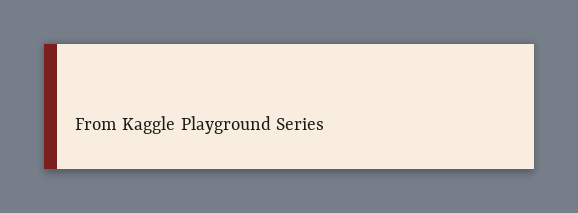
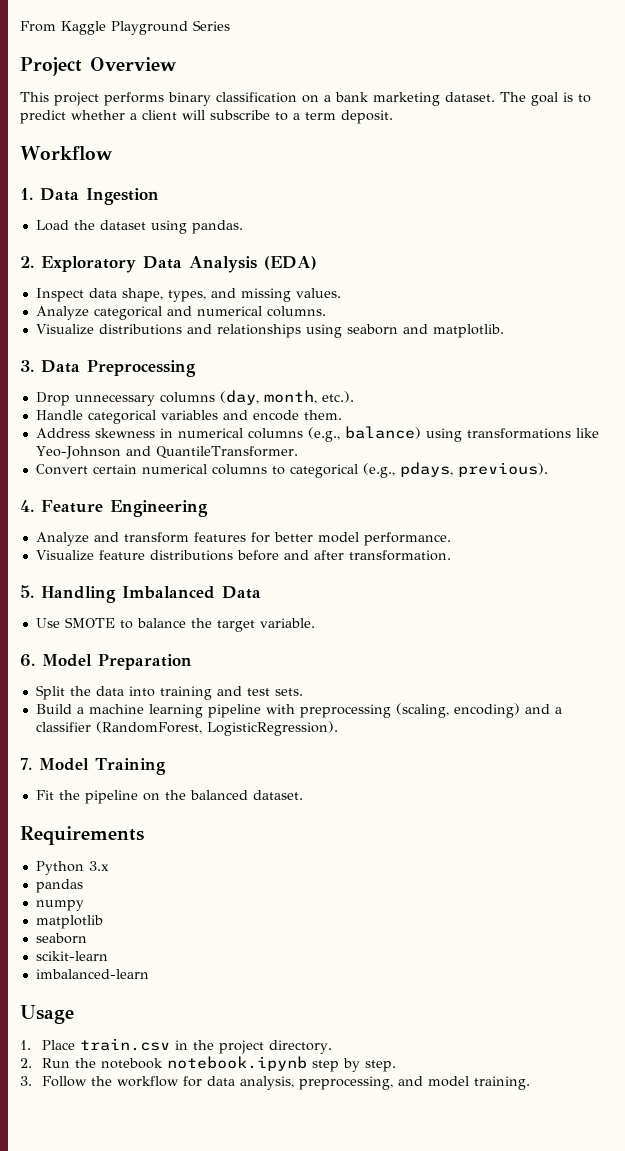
+ Project Overview
+ This project performs binary classification on a bank marketing dataset. The goal is to predict whether a client will subscribe to a term deposit.
+ Workflow
+ 1. Data Ingestion
+ Load the dataset using pandas.
+ 2. Exploratory Data Analysis (EDA)
+ Inspect data shape, types, and missing values.
+ Analyze categorical and numerical columns.
+ Visualize distributions and relationships using seaborn and matplotlib.
+ 3. Data Preprocessing
+ Drop unnecessary columns (day, month, etc.).
+ Handle categorical variables and encode them.
+ Address skewness in numerical columns (e.g., balance) using transformations like Yeo-Johnson and QuantileTransformer.
+ Convert certain numerical columns to categorical (e.g., pdays, previous).
+ 4. Feature Engineering
+ Analyze and transform features for better model performance.
+ Visualize feature distributions before and after transformation.
+ 5. Handling Imbalanced Data
+ Use SMOTE to balance the target variable.
+ 6. Model Preparation
+ Split the data into training and test sets.
+ Build a machine learning pipeline with preprocessing (scaling, encoding) and a classifier (RandomForest, LogisticRegression).
+ 7. Model Training
+ Fit the pipeline on the balanced dataset.
+ Requirements
+ Python 3.x
+ pandas
+ numpy
+ matplotlib
+ seaborn
+ scikit-learn
+ imbalanced-learn
+ Usage
+ 1. Place train.csv in the project directory.
+ 2. Run the notebook notebook.ipynb step by step.
+ 3. Follow the workflow for data analysis, preprocessing, and model training.

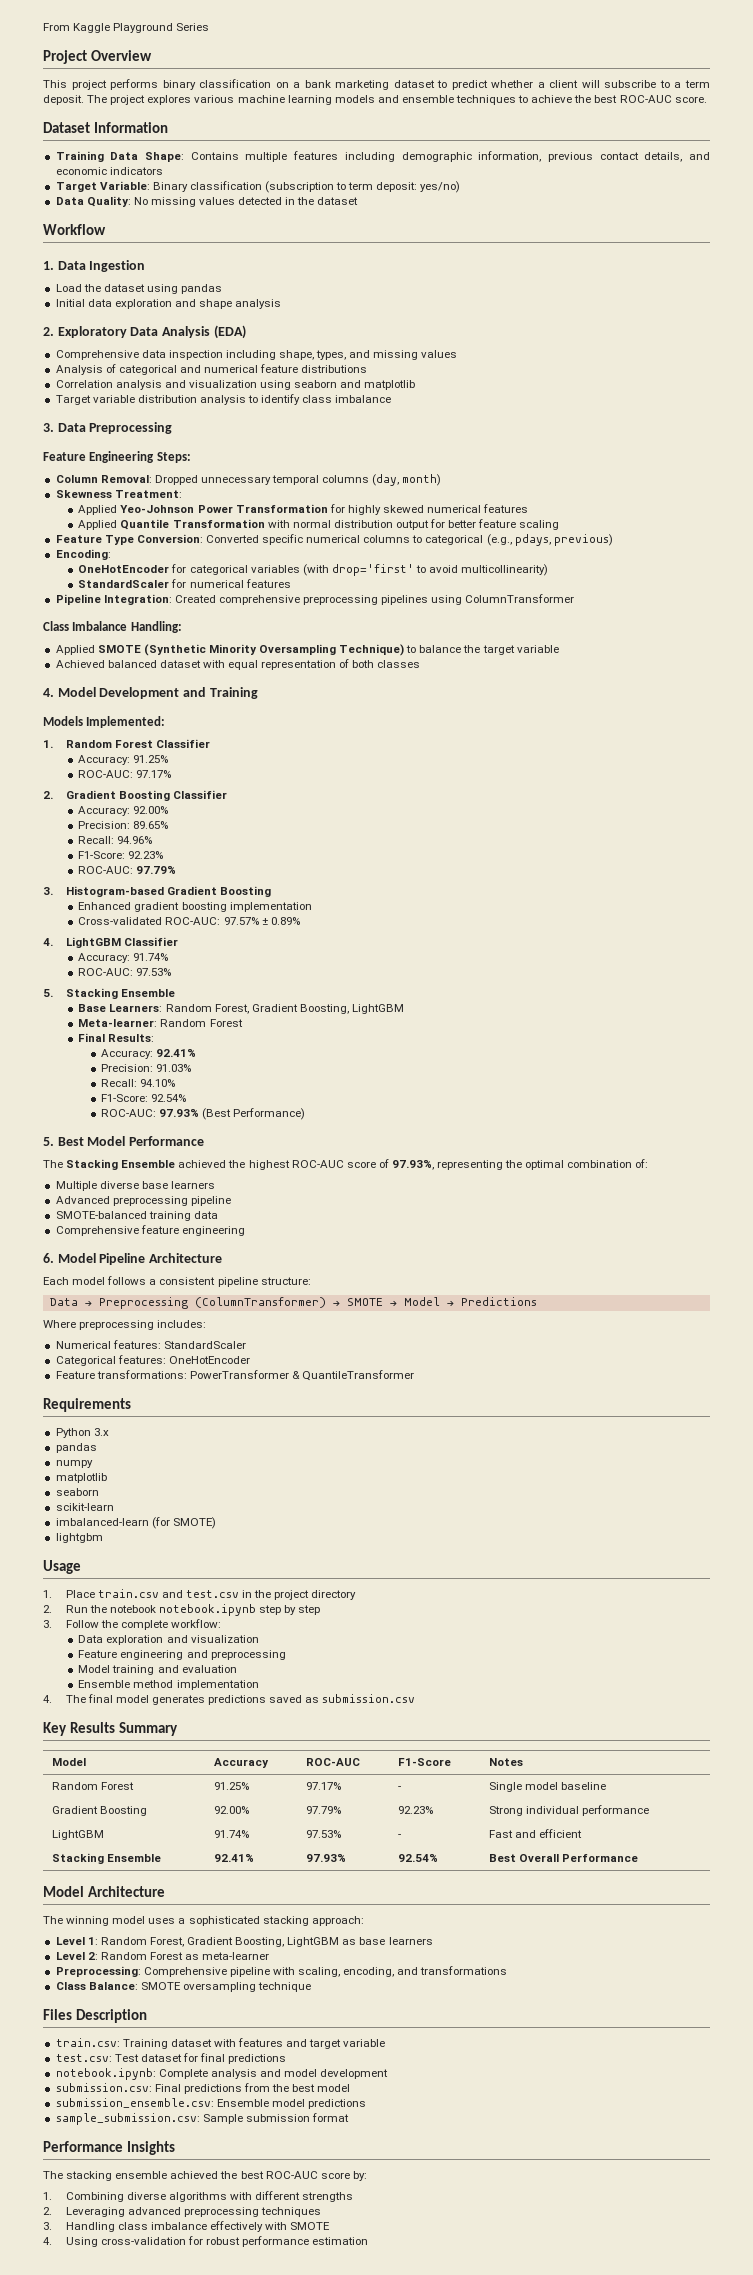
- This project performs binary classification on a bank marketing dataset. The goal is to predict whether a client will subscribe to a term deposit.
+ This project performs binary classification on a bank marketing dataset to predict whether a client will subscribe to a term deposit. The project explores various machine learning models and ensemble techniques to achieve the best ROC-AUC score.
+ Dataset Information
+ Training Data Shape: Contains multiple features including demographic information, previous contact details, and economic indicators
+ Target Variable: Binary classification (subscription to term deposit: yes/no)
+ Data Quality: No missing values detected in the dataset
- Load the dataset using pandas.
+ Load the dataset using pandas
+ Initial data exploration and shape analysis
- Inspect data shape, types, and missing values.
- Analyze categorical and numerical columns.
- Visualize distributions and relationships using seaborn and matplotlib.
+ Comprehensive data inspection including shape, types, and missing values
+ Analysis of categorical and numerical feature distributions
+ Correlation analysis and visualization using seaborn and matplotlib
+ Target variable distribution analysis to identify class imbalance
  3. Data Preprocessing
- Drop unnecessary columns (day, month, etc.).
- Handle categorical variables and encode them.
- Address skewness in numerical columns (e.g., balance) using transformations like Yeo-Johnson and QuantileTransformer.
- Convert certain numerical columns to categorical (e.g., pdays, previous).
- 4. Feature Engineering
- Analyze and transform features for better model performance.
- Visualize feature distributions before and after transformation.
- 5. Handling Imbalanced Data
- Use SMOTE to balance the target variable.
- 6. Model Preparation
- Split the data into training and test sets.
- Build a machine learning pipeline with preprocessing (scaling, encoding) and a classifier (RandomForest, LogisticRegression).
- 7. Model Training
- Fit the pipeline on the balanced dataset.
+ Feature Engineering Steps:
+ Column Removal: Dropped unnecessary temporal columns (day, month)
+ Skewness Treatment:
+ Applied Yeo-Johnson Power Transformation for highly skewed numerical features
+ Applied Quantile Transformation with normal distribution output for better feature scaling
+ Feature Type Conversion: Converted specific numerical columns to categorical (e.g., pdays, previous)
+ Encoding:
+ OneHotEncoder for categorical variables (with drop='first' to avoid multicollinearity)
+ StandardScaler for numerical features
+ Pipeline Integration: Created comprehensive preprocessing pipelines using ColumnTransformer
+ Class Imbalance Handling:
+ Applied SMOTE (Synthetic Minority Oversampling Technique) to balance the target variable
+ Achieved balanced dataset with equal representation of both classes
+ 4. Model Development and Training
+ Models Implemented:
+ 1. Random Forest Classifier
+ Accuracy: 91.25%
+ ROC-AUC: 97.17%
+ 2. Gradient Boosting Classifier
+ Accuracy: 92.00%
+ Precision: 89.65%
+ Recall: 94.96%
+ F1-Score: 92.23%
+ ROC-AUC: 97.79%
+ 3. Histogram-based Gradient Boosting
+ Enhanced gradient boosting implementation
+ Cross-validated ROC-AUC: 97.57% ± 0.89%
+ 4. LightGBM Classifier
+ Accuracy: 91.74%
+ ROC-AUC: 97.53%
+ 5. Stacking Ensemble
+ Base Learners: Random Forest, Gradient Boosting, LightGBM
+ Meta-learner: Random Forest
+ Final Results:
+ Accuracy: 92.41%
+ Precision: 91.03%
+ Recall: 94.10%
+ F1-Score: 92.54%
+ ROC-AUC: 97.93% (Best Performance)
+ 5. Best Model Performance
+ The Stacking Ensemble achieved the highest ROC-AUC score of 97.93%, representing the optimal combination of:
+ Multiple diverse base learners
+ Advanced preprocessing pipeline
+ SMOTE-balanced training data
+ Comprehensive feature engineering
+ 6. Model Pipeline Architecture
+ Each model follows a consistent pipeline structure:
+ Data → Preprocessing (ColumnTransformer) → SMOTE → Model → Predictions
+ Where preprocessing includes:
+ Numerical features: StandardScaler
+ Categorical features: OneHotEncoder
+ Feature transformations: PowerTransformer & QuantileTransformer
- imbalanced-learn
+ imbalanced-learn (for SMOTE)
+ lightgbm
- 1. Place train.csv in the project directory.
+ 1. Place train.csv and test.csv in the project directory
- 2. Run the notebook notebook.ipynb step by step.
+ 2. Run the notebook notebook.ipynb step by step
- 3. Follow the workflow for data analysis, preprocessing, and model training.
+ 3. Follow the complete workflow:
+ Data exploration and visualization
+ Feature engineering and preprocessing
+ Model training and evaluation
+ Ensemble method implementation
+ 4. The final model generates predictions saved as submission.csv
+ Key Results Summary
+ Model | Accuracy | ROC-AUC | F1-Score | Notes
+ Random Forest | 91.25% | 97.17% | - | Single model baseline
+ Gradient Boosting | 92.00% | 97.79% | 92.23% | Strong individual performance
+ LightGBM | 91.74% | 97.53% | - | Fast and efficient
+ Stacking Ensemble | 92.41% | 97.93% | 92.54% | Best Overall Performance
+ Model Architecture
+ The winning model uses a sophisticated stacking approach:
+ Level 1: Random Forest, Gradient Boosting, LightGBM as base learners
+ Level 2: Random Forest as meta-learner
+ Preprocessing: Comprehensive pipeline with scaling, encoding, and transformations
+ Class Balance: SMOTE oversampling technique
+ Files Description
+ train.csv: Training dataset with features and target variable
+ test.csv: Test dataset for final predictions
+ notebook.ipynb: Complete analysis and model development
+ submission.csv: Final predictions from the best model
+ submission_ensemble.csv: Ensemble model predictions
+ sample_submission.csv: Sample submission format
+ Performance Insights
+ The stacking ensemble achieved the best ROC-AUC score by:
+ 1. Combining diverse algorithms with different strengths
+ 2. Leveraging advanced preprocessing techniques
+ 3. Handling class imbalance effectively with SMOTE
+ 4. Using cross-validation for robust performance estimation

